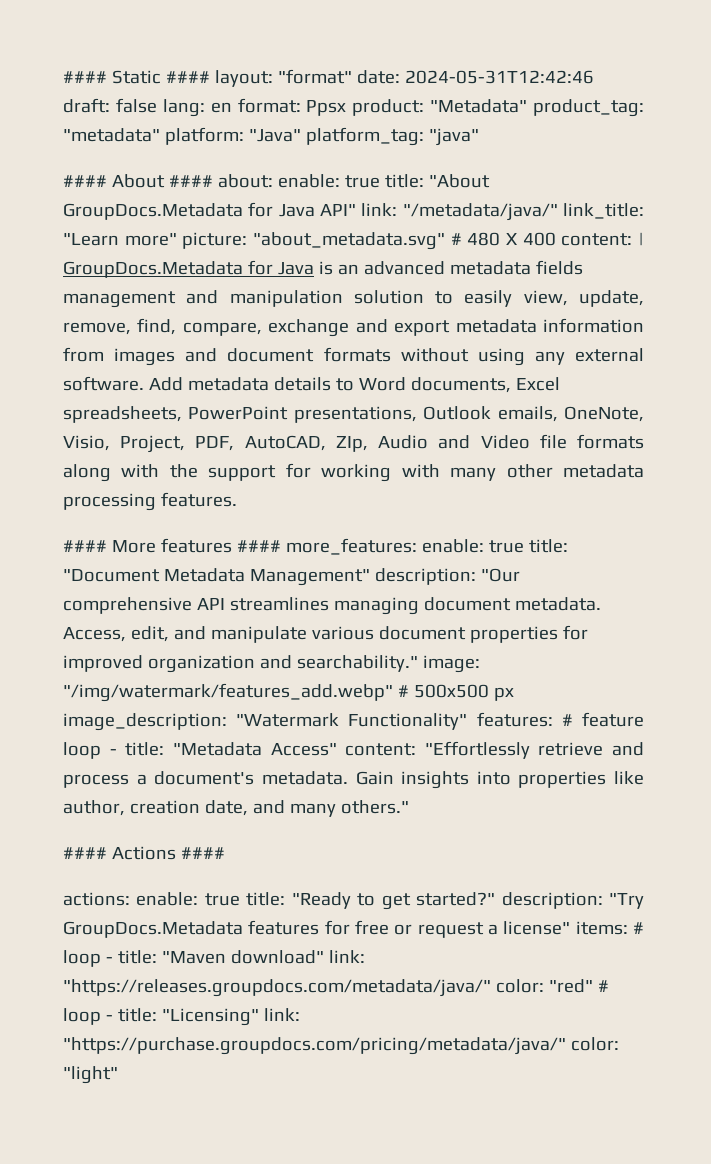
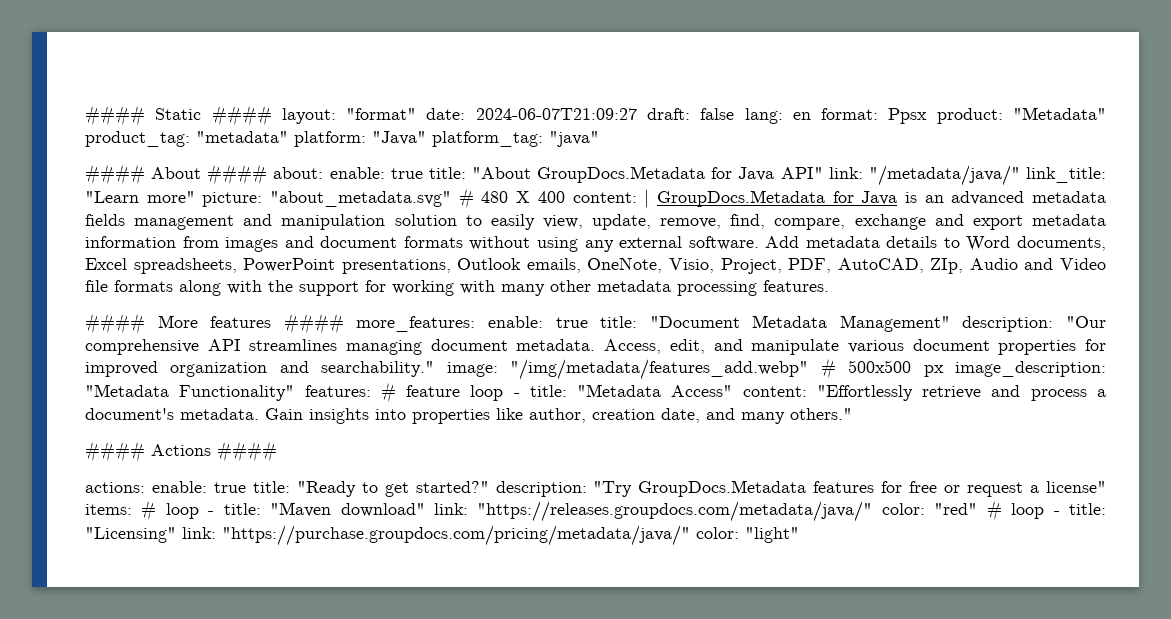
- #### Static #### layout: "format" date: 2024-05-31T12:42:46 draft: false lang: en format: Ppsx product: "Metadata" product_tag: "metadata" platform: "Java" platform_tag: "java"
+ #### Static #### layout: "format" date: 2024-06-07T21:09:27 draft: false lang: en format: Ppsx product: "Metadata" product_tag: "metadata" platform: "Java" platform_tag: "java"
- Access, edit, and manipulate various document properties for improved organization and searchability." image: "/img/watermark/features_add.webp" # 500x500 px image_description: "Watermark Functionality" features: # feature loop - title: "Metadata Access" content: "Effortlessly retrieve and process a document's metadata.
+ Access, edit, and manipulate various document properties for improved organization and searchability." image: "/img/metadata/features_add.webp" # 500x500 px image_description: "Metadata Functionality" features: # feature loop - title: "Metadata Access" content: "Effortlessly retrieve and process a document's metadata.

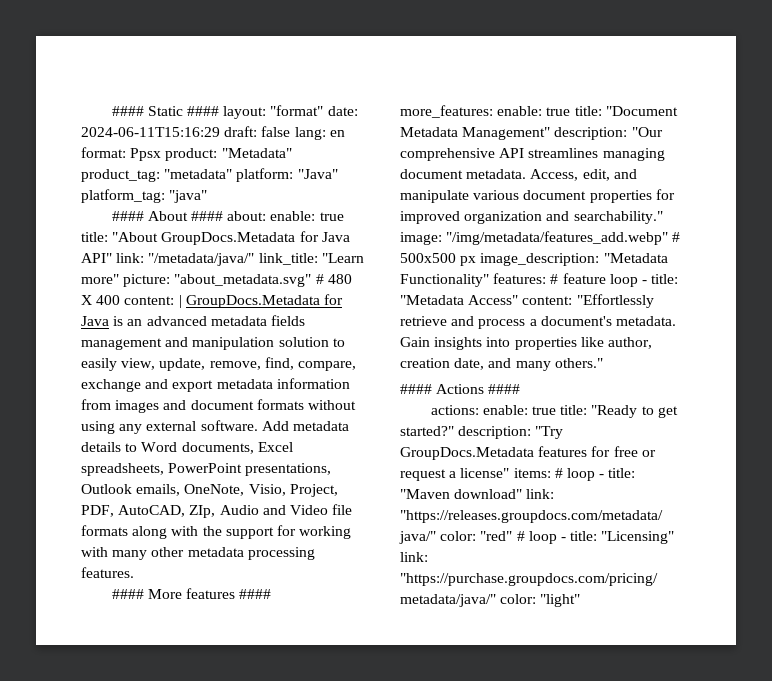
- #### Static #### layout: "format" date: 2024-06-07T21:09:27 draft: false lang: en format: Ppsx product: "Metadata" product_tag: "metadata" platform: "Java" platform_tag: "java"
+ #### Static #### layout: "format" date: 2024-06-11T15:16:29 draft: false lang: en format: Ppsx product: "Metadata" product_tag: "metadata" platform: "Java" platform_tag: "java"

